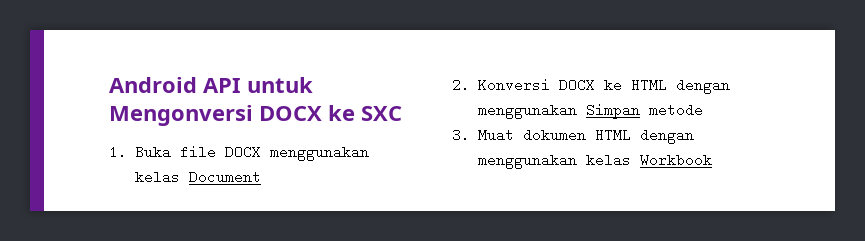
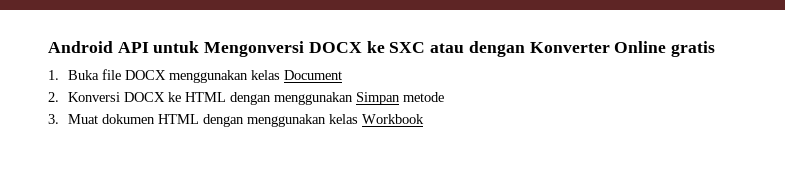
- Android API untuk Mengonversi DOCX ke SXC
+ Android API untuk Mengonversi DOCX ke SXC atau dengan Konverter Online gratis

